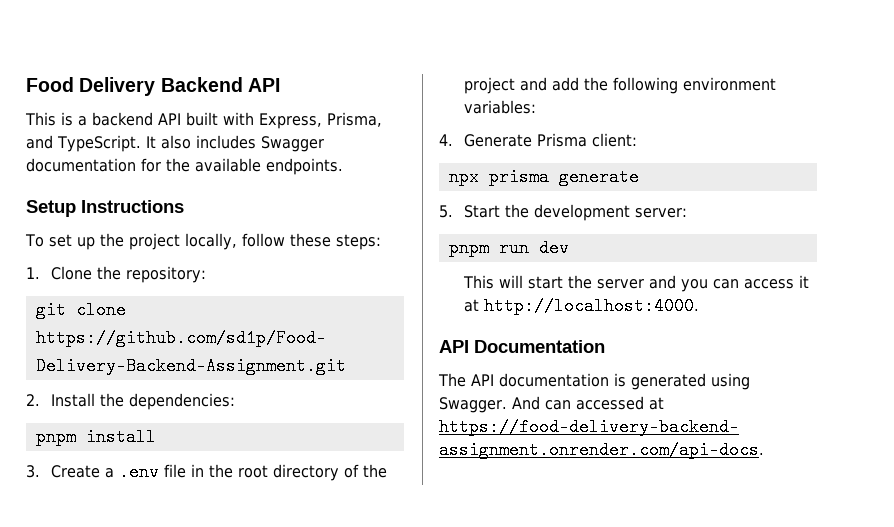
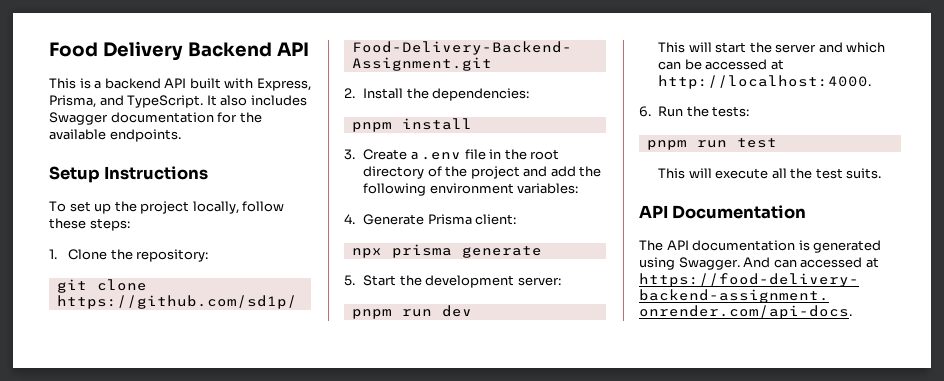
- This will start the server and you can access it at http://localhost:4000.
+ This will start the server and which can be accessed at http://localhost:4000.
+ 6. Run the tests:
+ pnpm run test
+ This will execute all the test suits.

